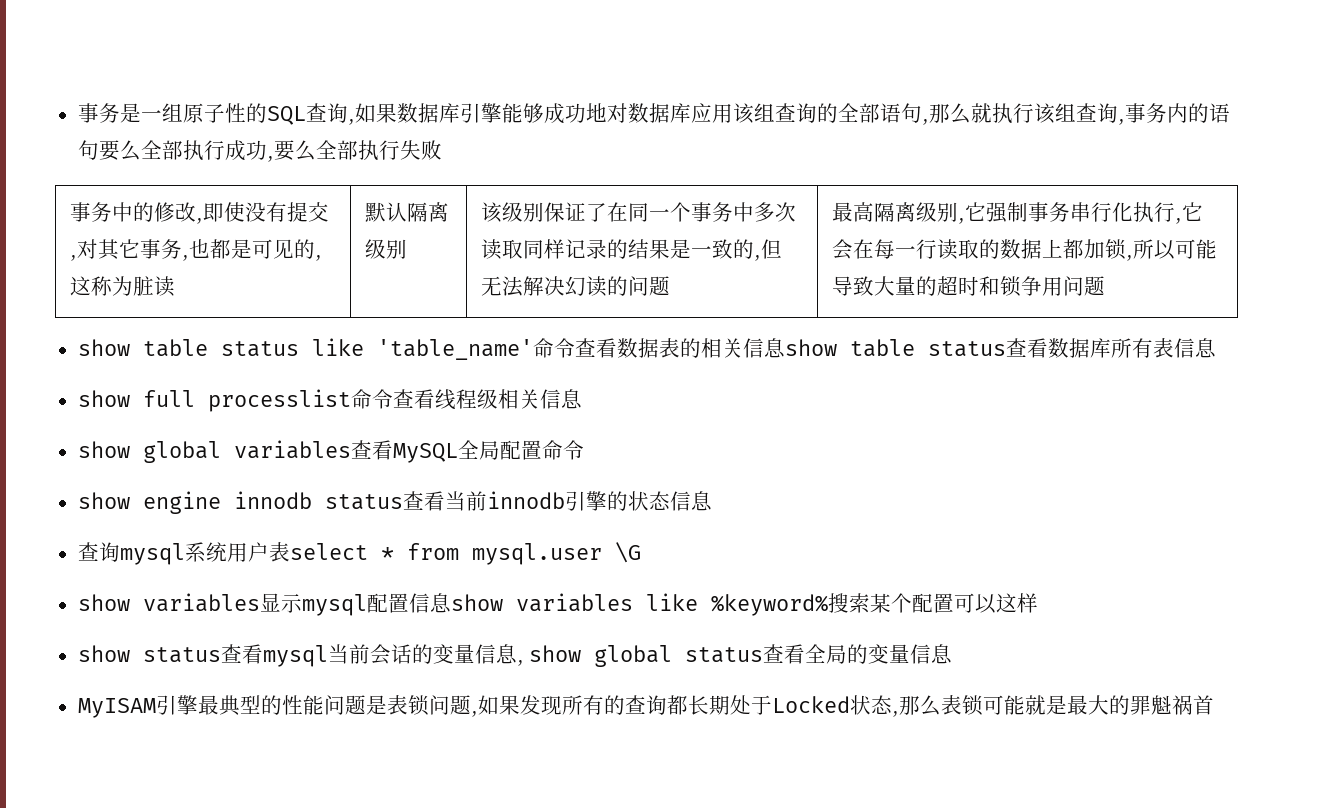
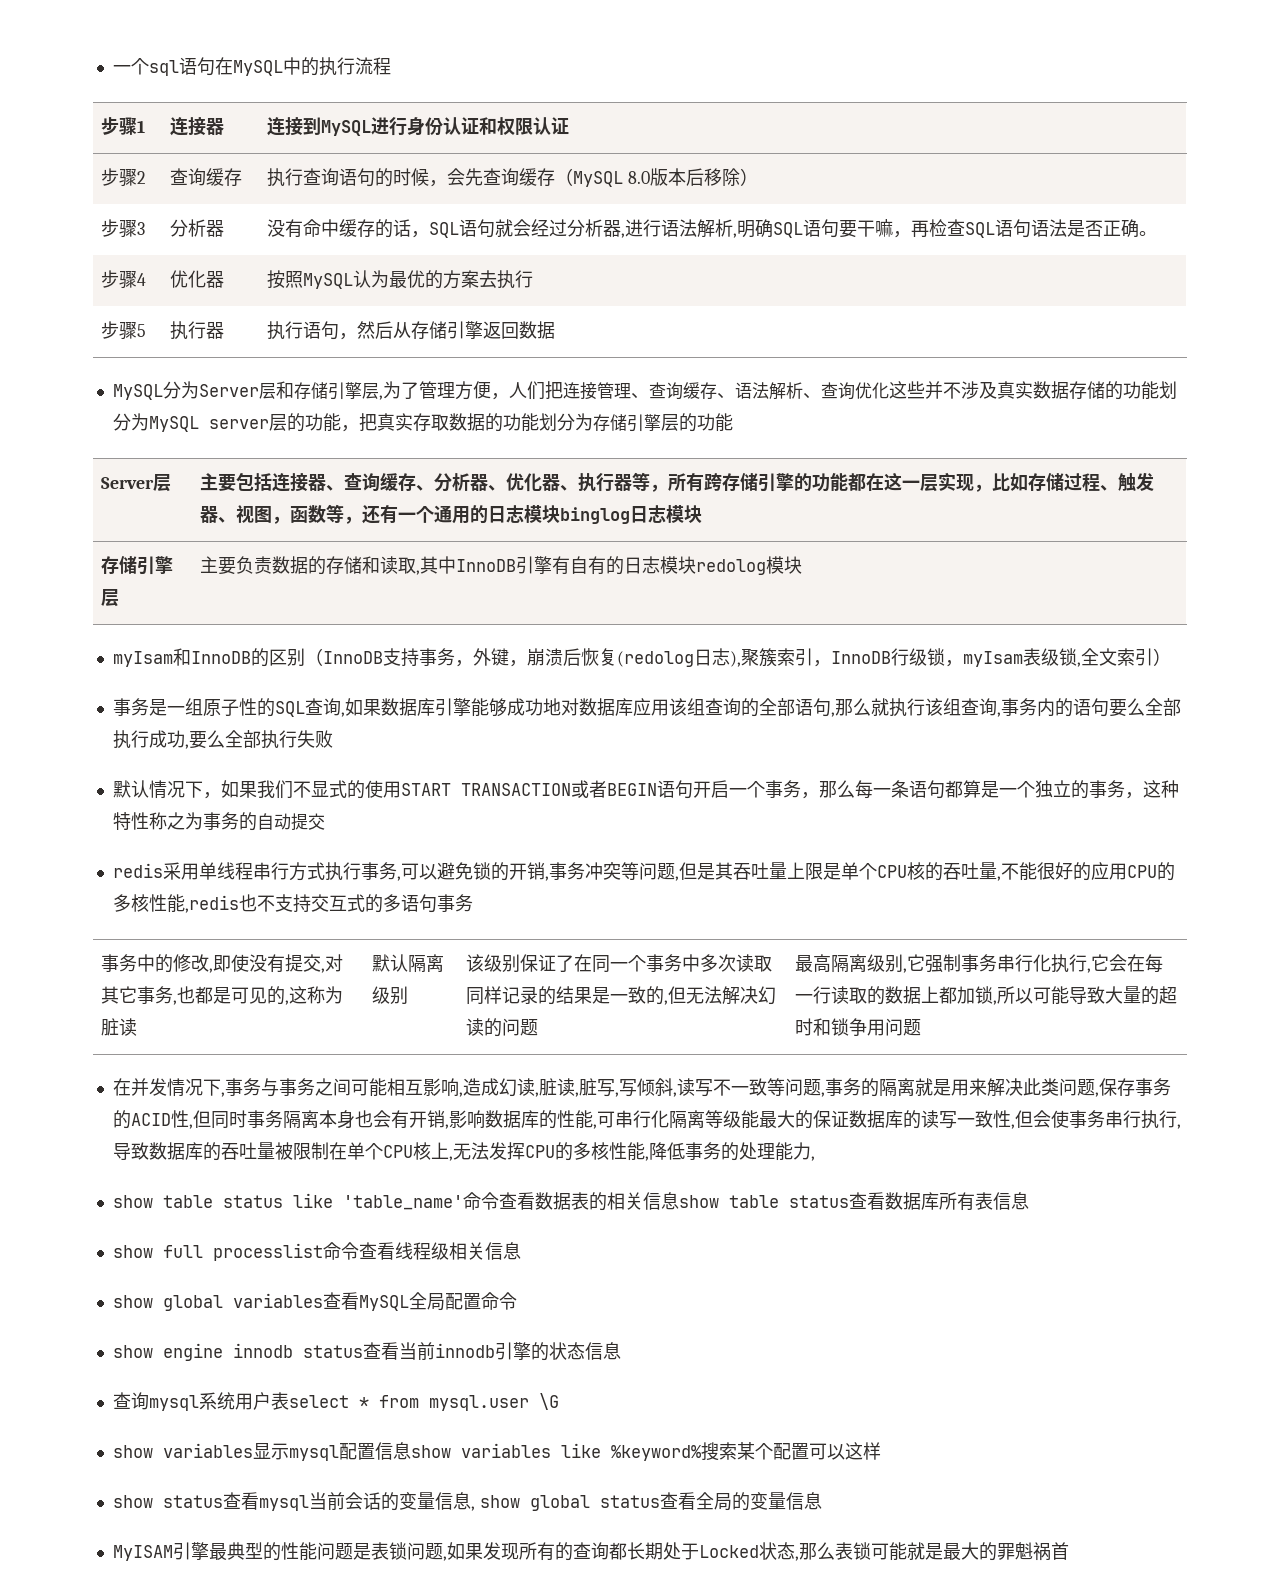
+ 一个sql语句在MySQL中的执行流程
+ 步骤1 | 连接器 | 连接到MySQL进行身份认证和权限认证
+ 步骤2 | 查询缓存 | 执行查询语句的时候，会先查询缓存（MySQL 8.0版本后移除）
+ 步骤3 | 分析器 | 没有命中缓存的话，SQL语句就会经过分析器,进行语法解析,明确SQL语句要干嘛，再检查SQL语句语法是否正确。
+ 步骤4 | 优化器 | 按照MySQL认为最优的方案去执行
+ 步骤5 | 执行器 | 执行语句，然后从存储引擎返回数据
+ MySQL分为Server层和存储引擎层,为了管理方便，人们把连接管理、查询缓存、语法解析、查询优化这些并不涉及真实数据存储的功能划分为MySQL server层的功能，把真实存取数据的功能划分为存储引擎层的功能
+ Server层 | 主要包括连接器、查询缓存、分析器、优化器、执行器等，所有跨存储引擎的功能都在这一层实现，比如存储过程、触发器、视图，函数等，还有一个通用的日志模块binglog日志模块
+ 存储引擎层 | 主要负责数据的存储和读取,其中InnoDB引擎有自有的日志模块redolog模块
+ myIsam和InnoDB的区别（InnoDB支持事务，外键，崩溃后恢复(redolog日志),聚簇索引，InnoDB行级锁，myIsam表级锁,全文索引）
+ 默认情况下，如果我们不显式的使用START TRANSACTION或者BEGIN语句开启一个事务，那么每一条语句都算是一个独立的事务，这种特性称之为事务的自动提交
+ redis采用单线程串行方式执行事务,可以避免锁的开销,事务冲突等问题,但是其吞吐量上限是单个CPU核的吞吐量,不能很好的应用CPU的多核性能,redis也不支持交互式的多语句事务
+ 在并发情况下,事务与事务之间可能相互影响,造成幻读,脏读,脏写,写倾斜,读写不一致等问题,事务的隔离就是用来解决此类问题,保存事务的ACID性,但同时事务隔离本身也会有开销,影响数据库的性能,可串行化隔离等级能最大的保证数据库的读写一致性,但会使事务串行执行,导致数据库的吞吐量被限制在单个CPU核上,无法发挥CPU的多核性能,降低事务的处理能力,

